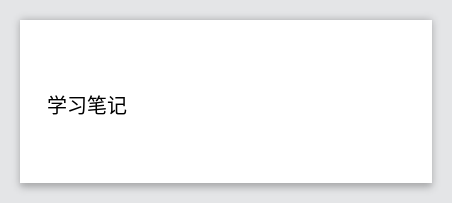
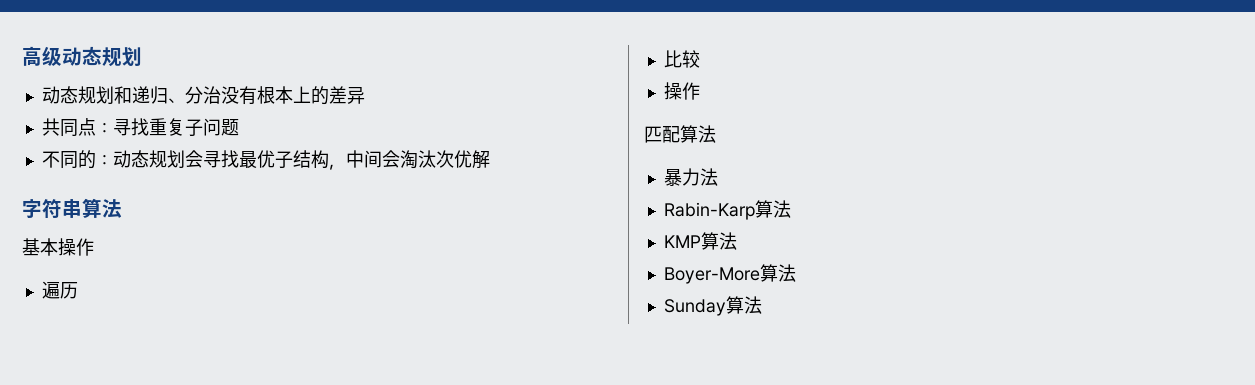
- 学习笔记
+ 高级动态规划
+ 动态规划和递归、分治没有根本上的差异
+ 共同点：寻找重复子问题
+ 不同的：动态规划会寻找最优子结构，中间会淘汰次优解
+ 字符串算法
+ 基本操作
+ 遍历
+ 比较
+ 操作
+ 匹配算法
+ 暴力法
+ Rabin-Karp算法
+ KMP算法
+ Boyer-More算法
+ Sunday算法

